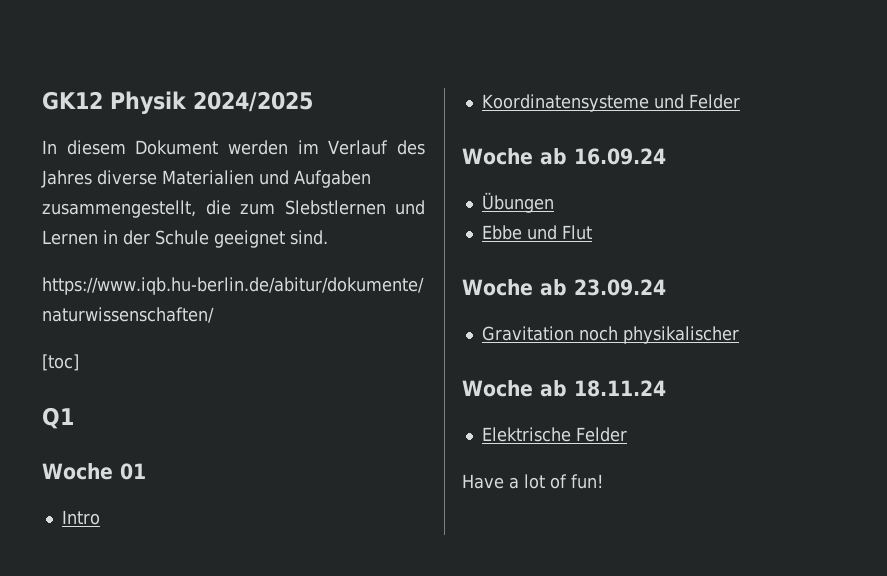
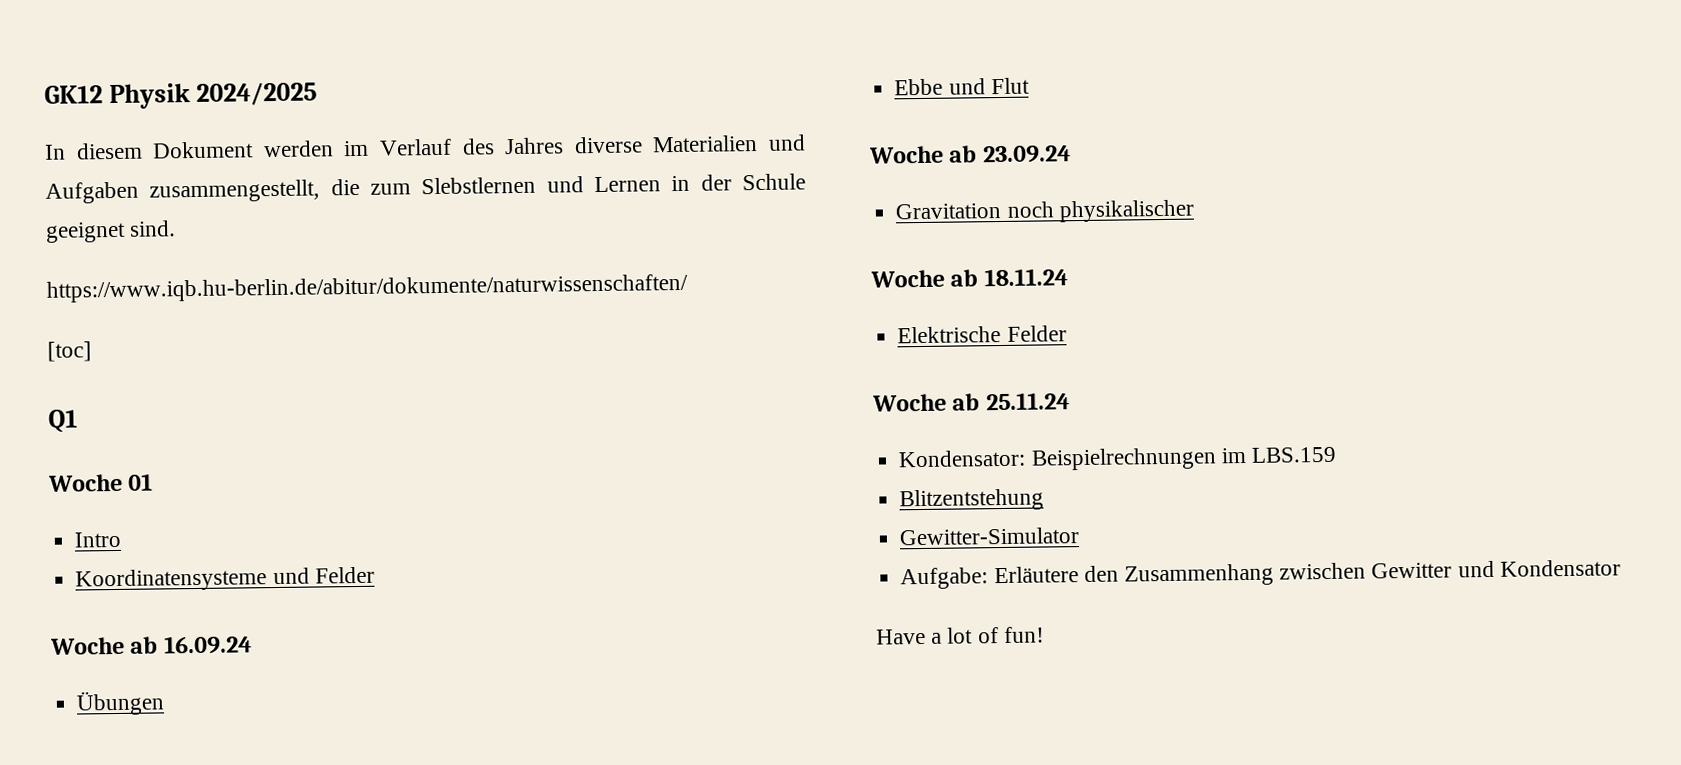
+ Woche ab 25.11.24
+ Kondensator: Beispielrechnungen im LBS.159
+ Blitzentstehung
+ Gewitter-Simulator
+ Aufgabe: Erläutere den Zusammenhang zwischen Gewitter und Kondensator

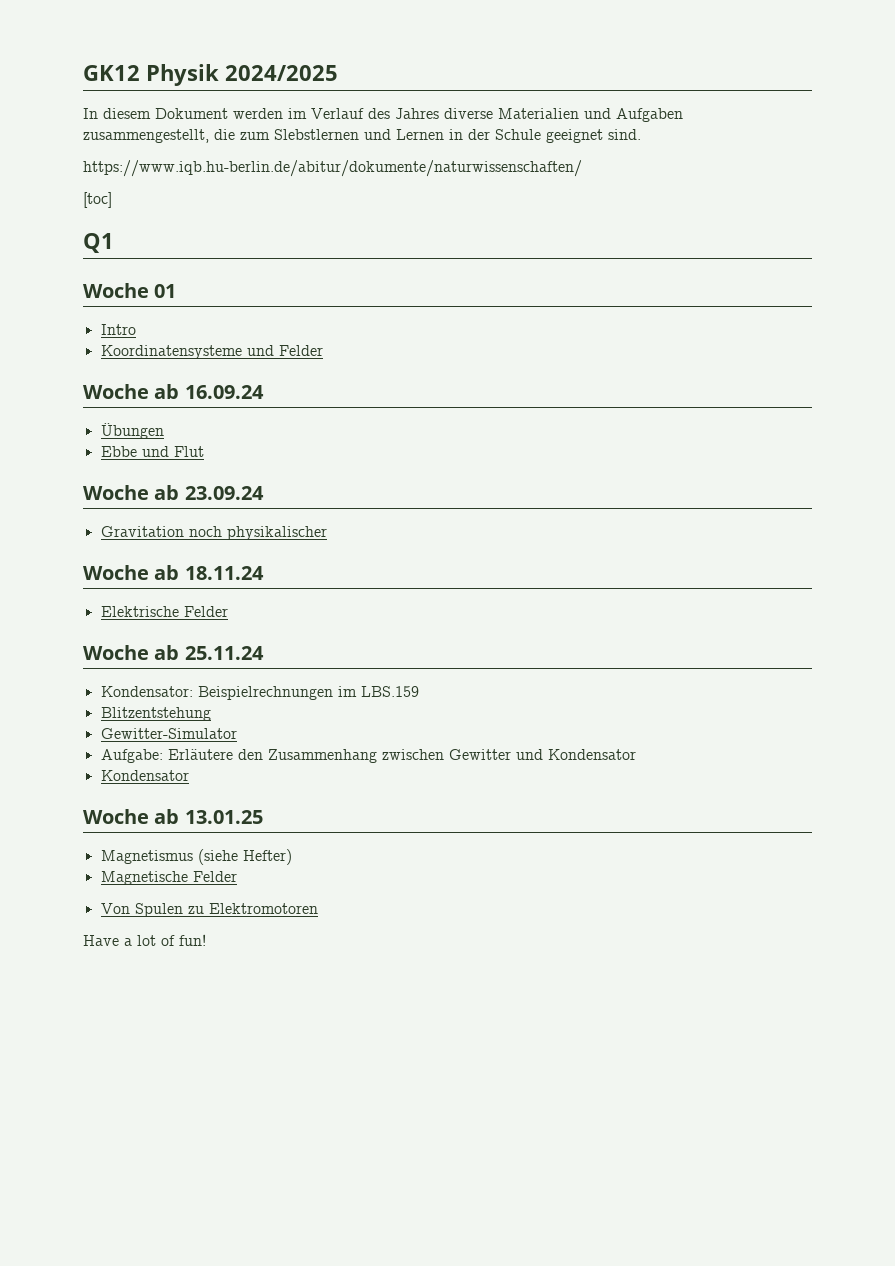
  Aufgabe: Erläutere den Zusammenhang zwischen Gewitter und Kondensator
+ Kondensator
+ Woche ab 13.01.25
+ Magnetismus (siehe Hefter)
+ Magnetische Felder
+ Von Spulen zu Elektromotoren

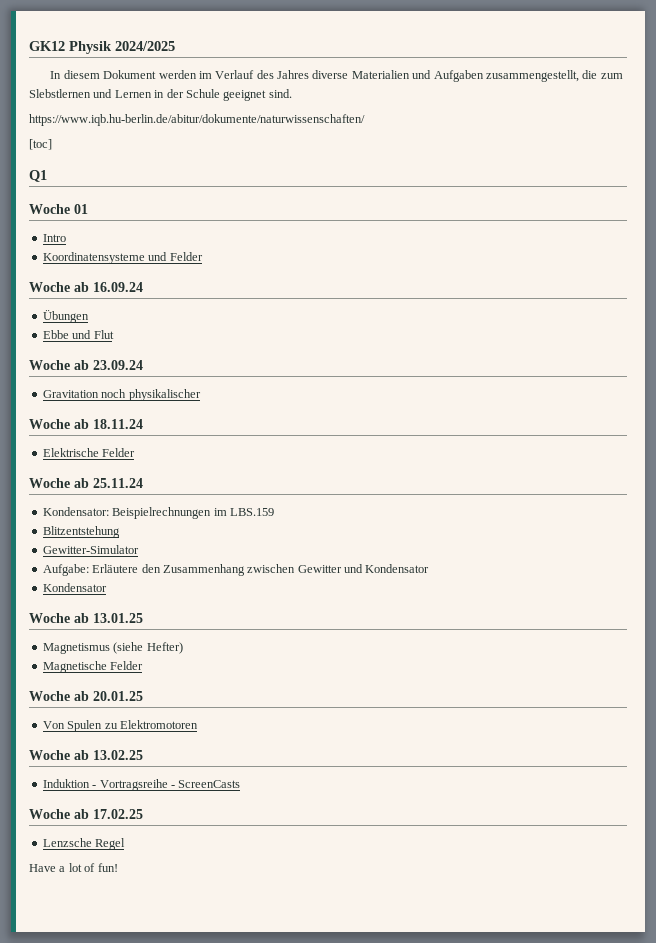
+ Woche ab 20.01.25
+ Woche ab 13.02.25
+ Induktion - Vortragsreihe - ScreenCasts
+ Woche ab 17.02.25
+ Lenzsche Regel

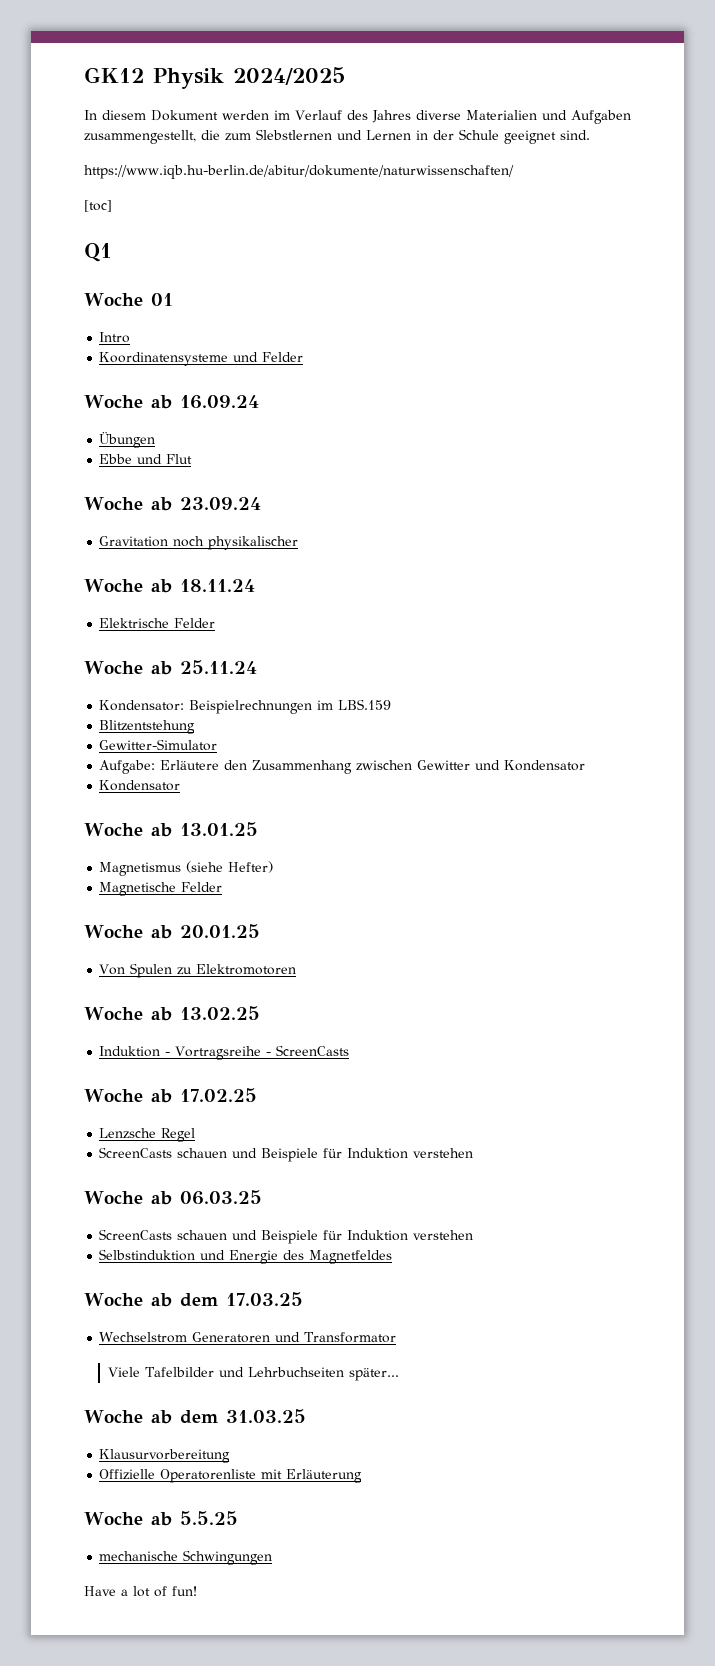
  Lenzsche Regel
+ ScreenCasts schauen und Beispiele für Induktion verstehen
+ Woche ab 06.03.25
+ ScreenCasts schauen und Beispiele für Induktion verstehen
+ Selbstinduktion und Energie des Magnetfeldes
+ Woche ab dem 17.03.25
+ Wechselstrom Generatoren und Transformator
+ Viele Tafelbilder und Lehrbuchseiten später...
+ Woche ab dem 31.03.25
+ Klausurvorbereitung
+ Offizielle Operatorenliste mit Erläuterung
+ Woche ab 5.5.25
+ mechanische Schwingungen

